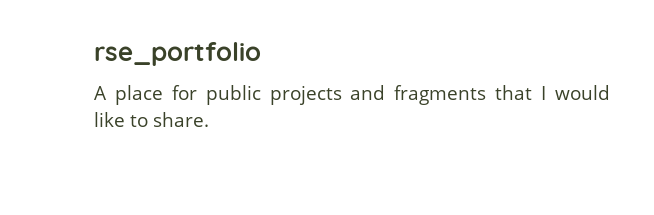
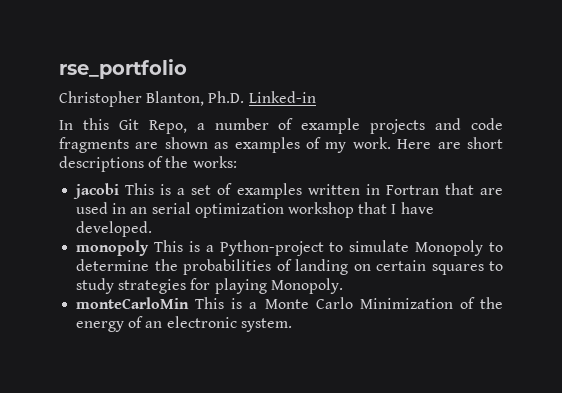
- A place for public projects and fragments that I would like to share.
+ Christopher Blanton, Ph.D. Linked-in
+ In this Git Repo, a number of example projects and code fragments are shown as examples of my work. Here are short descriptions of the works:
+ jacobi This is a set of examples written in Fortran that are used in an serial optimization workshop that I have developed.
+ monopoly This is a Python-project to simulate Monopoly to determine the probabilities of landing on certain squares to study strategies for playing Monopoly.
+ monteCarloMin This is a Monte Carlo Minimization of the energy of an electronic system.

